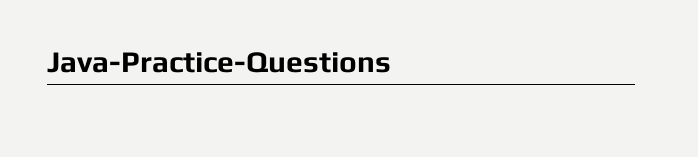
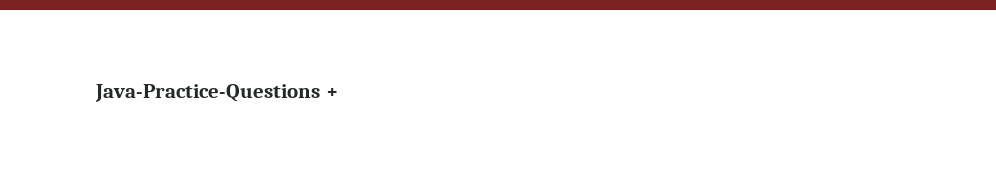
- Java-Practice-Questions
+ Java-Practice-Questions +

